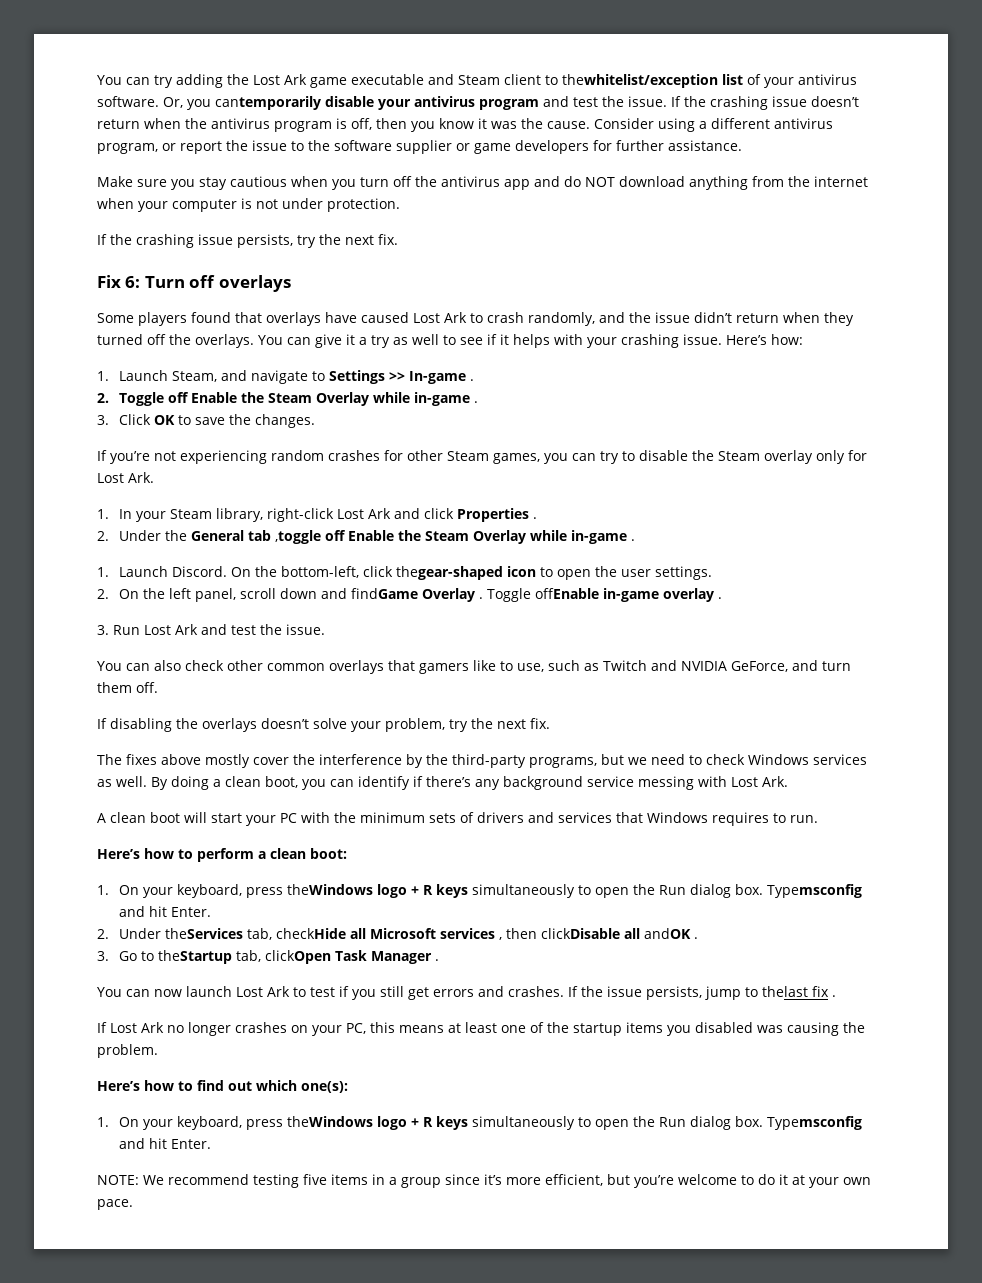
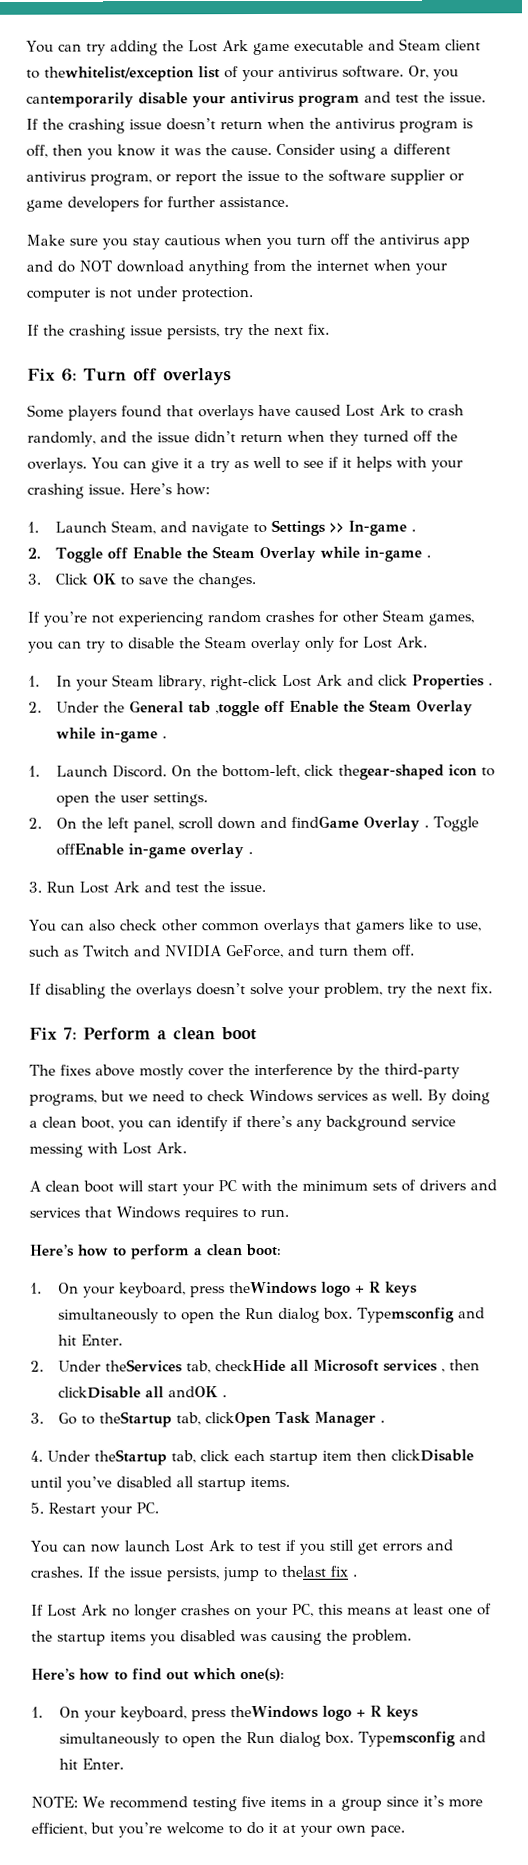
+ Fix 7: Perform a clean boot
+ 4. Under theStartup tab, click each startup item then clickDisable until you’ve disabled all startup items.
+ 5. Restart your PC.

